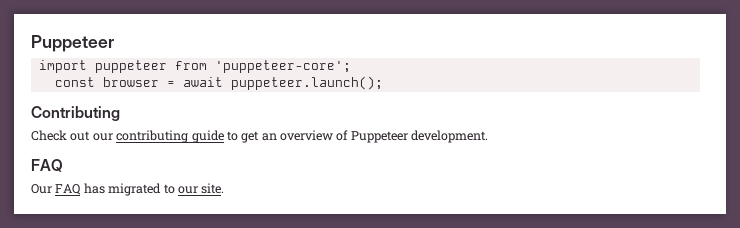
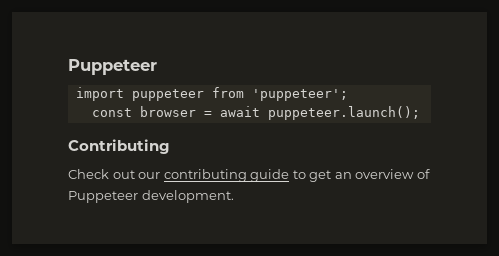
- import puppeteer from 'puppeteer-core';
+ import puppeteer from 'puppeteer';
  Check out our contributing guide to get an overview of Puppeteer development.
- FAQ
- Our FAQ has migrated to our site.

